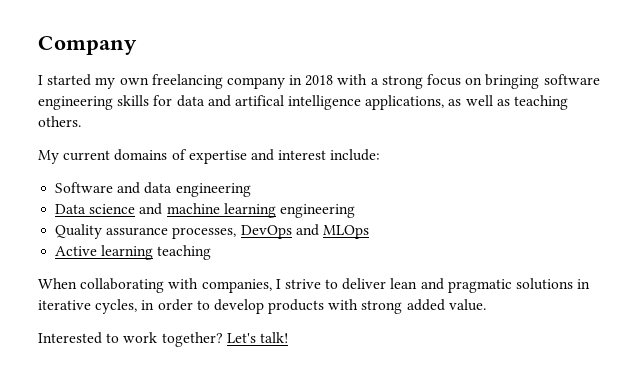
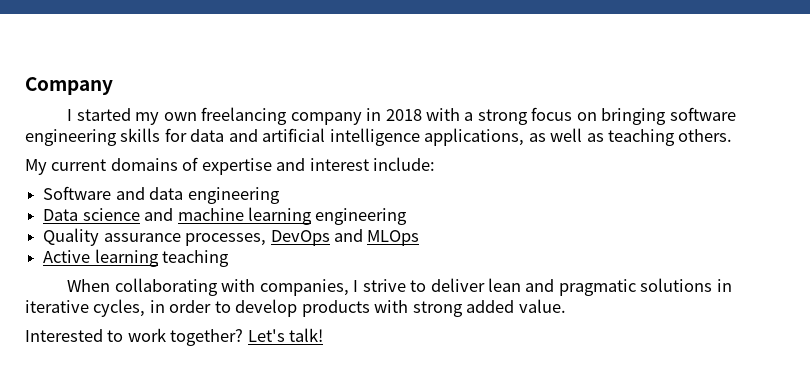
- I started my own freelancing company in 2018 with a strong focus on bringing software engineering skills for data and artifical intelligence applications, as well as teaching others.
+ I started my own freelancing company in 2018 with a strong focus on bringing software engineering skills for data and artificial intelligence applications, as well as teaching others.

